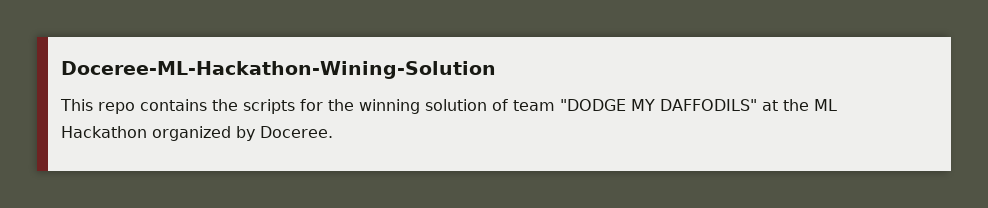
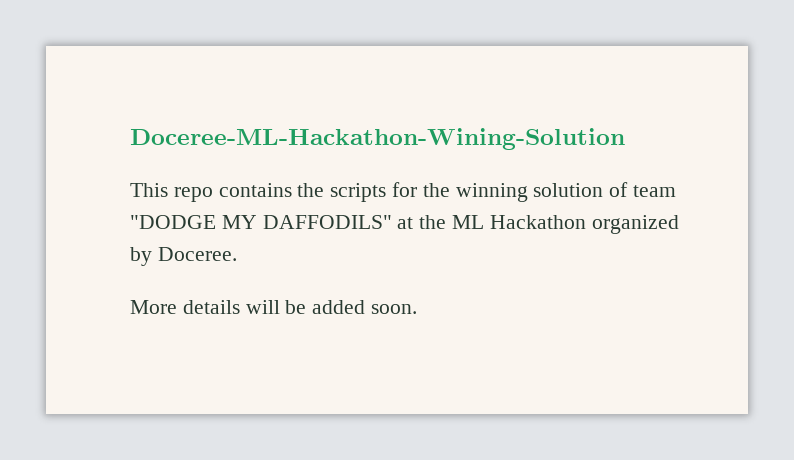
+ More details will be added soon.

